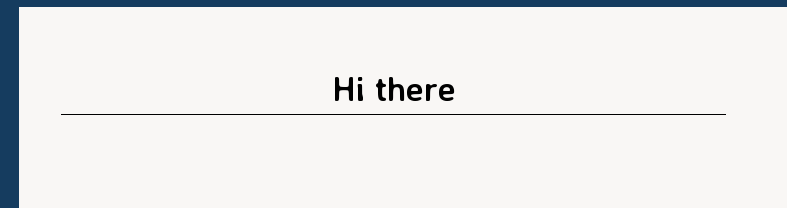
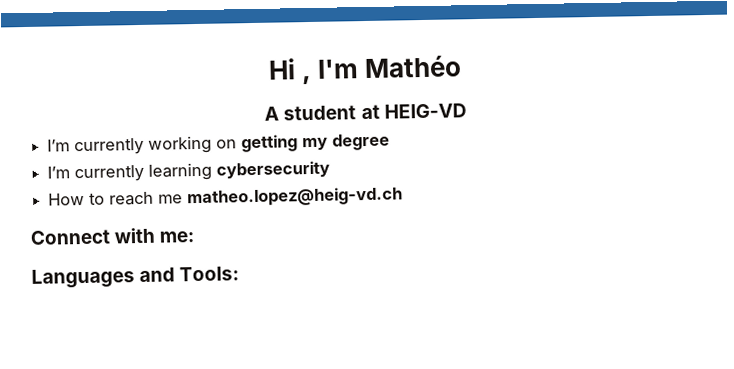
- Hi there
+ Hi , I'm Mathéo
+ A student at HEIG-VD
+ I’m currently working on getting my degree
+ I’m currently learning cybersecurity
+ How to reach me matheo.lopez@heig-vd.ch
+ Connect with me:
+ Languages and Tools:

